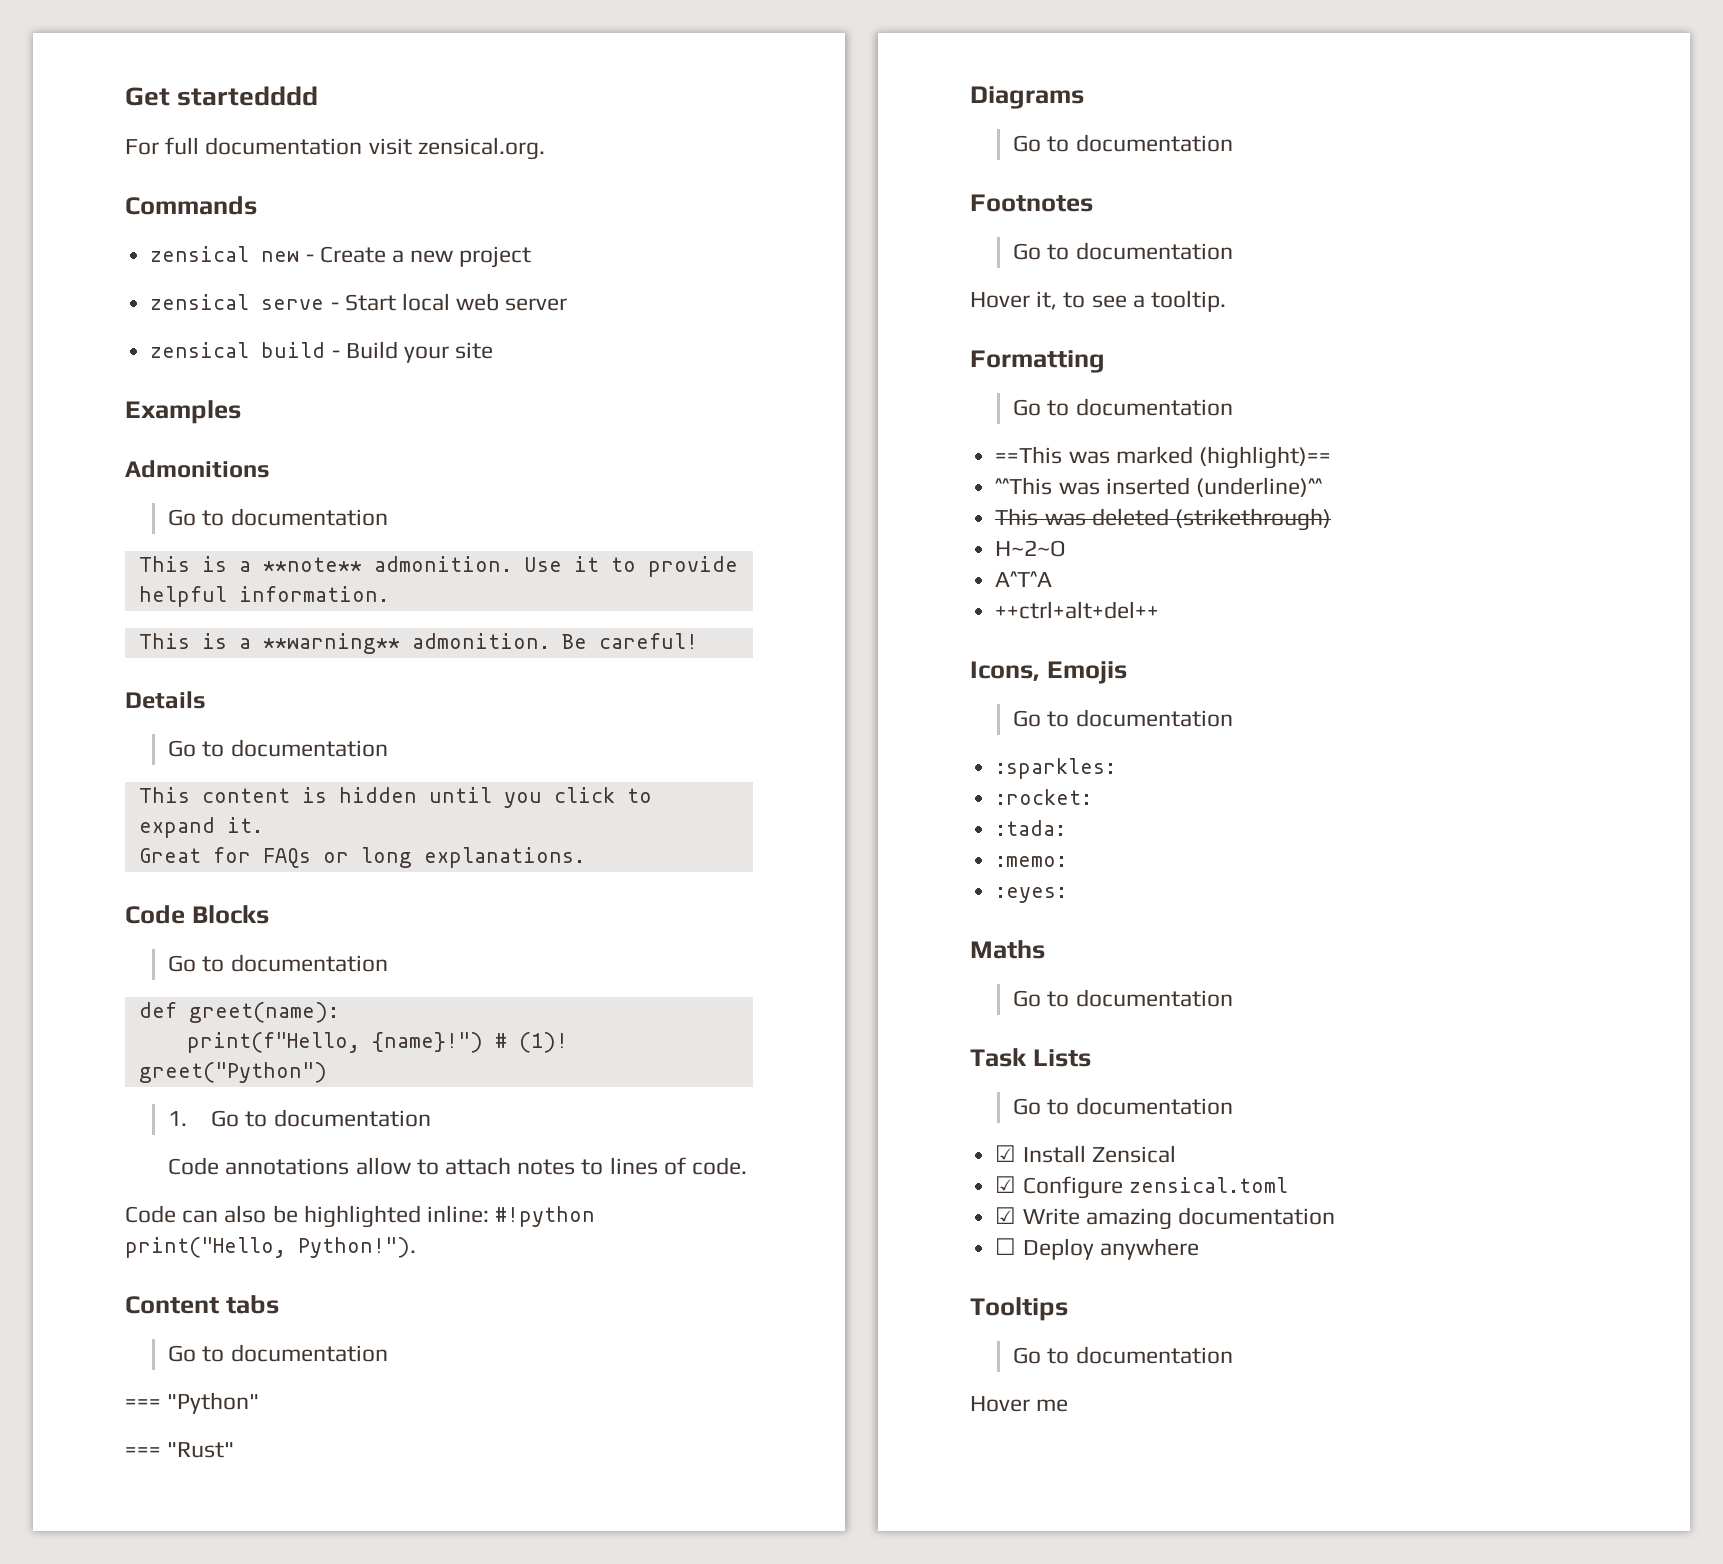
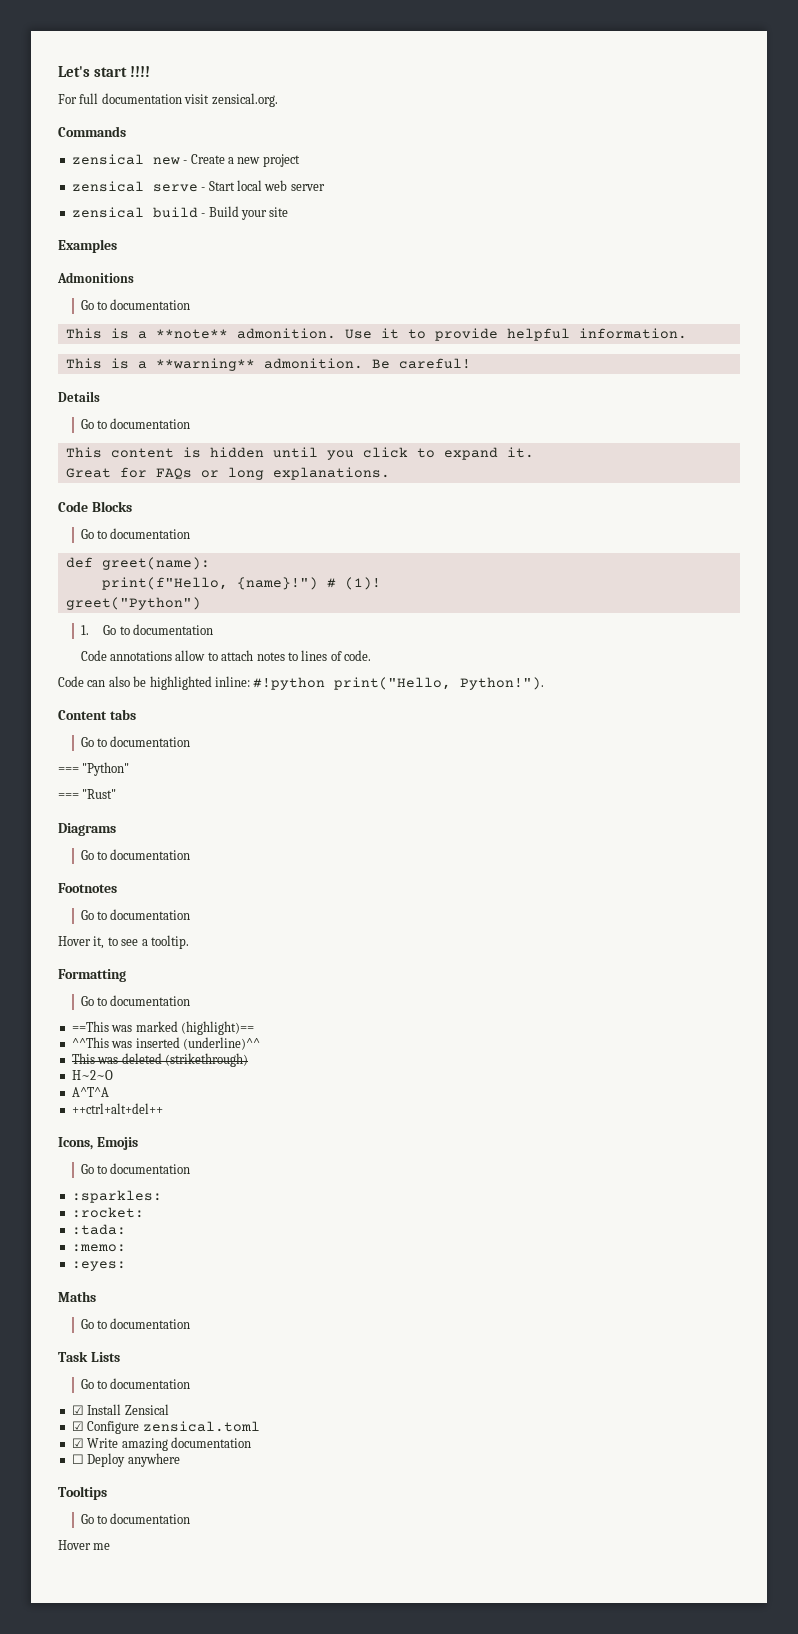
- Get startedddd
+ Let's start !!!!

